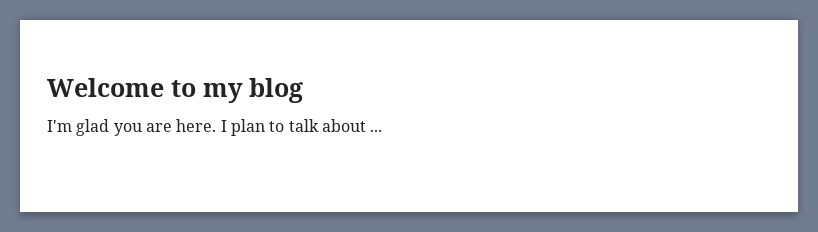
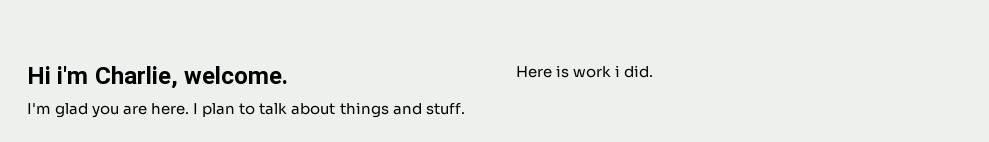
- Welcome to my blog
+ Hi i'm Charlie, welcome.
- I plan to talk about ...
+ I plan to talk about things and stuff. Here is work i did.

